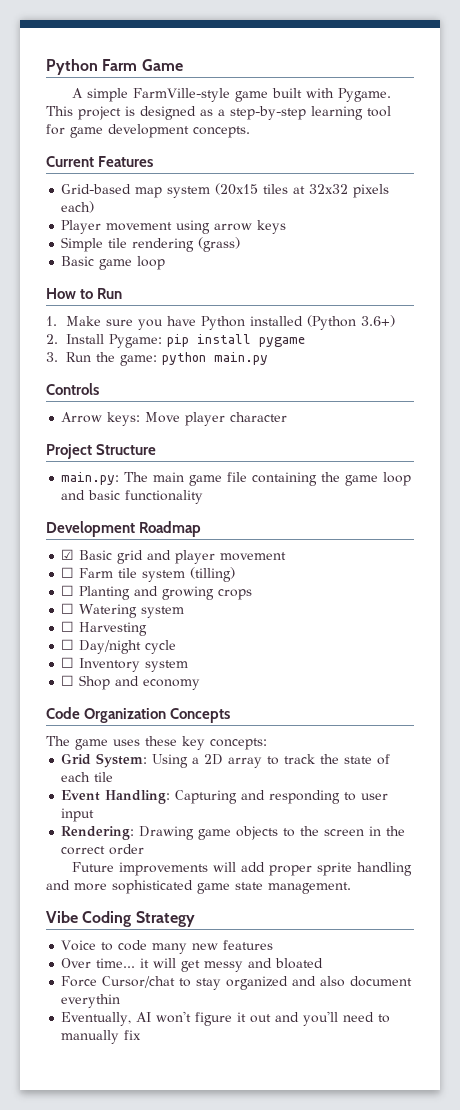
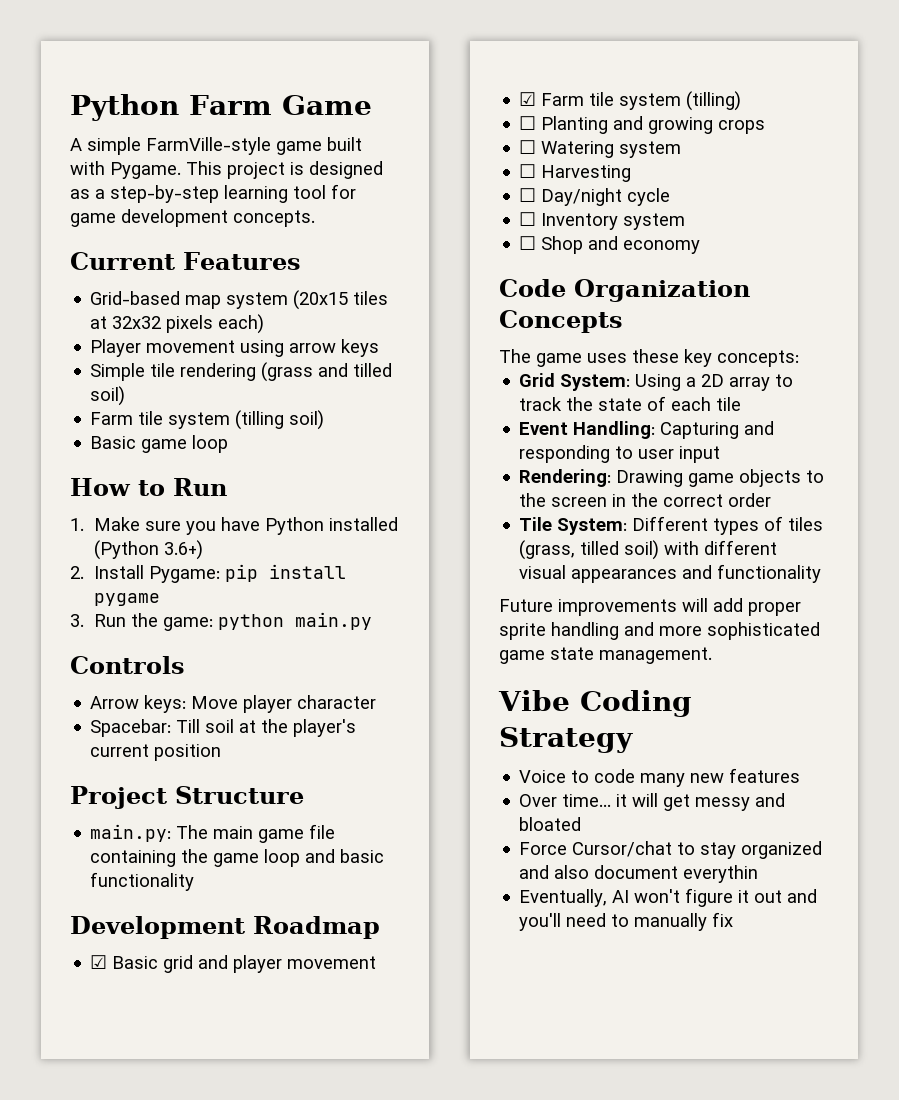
- Simple tile rendering (grass)
+ Simple tile rendering (grass and tilled soil)
+ Farm tile system (tilling soil)
+ Spacebar: Till soil at the player's current position
- ☐ Farm tile system (tilling)
+ ☑ Farm tile system (tilling)
+ Tile System: Different types of tiles (grass, tilled soil) with different visual appearances and functionality

